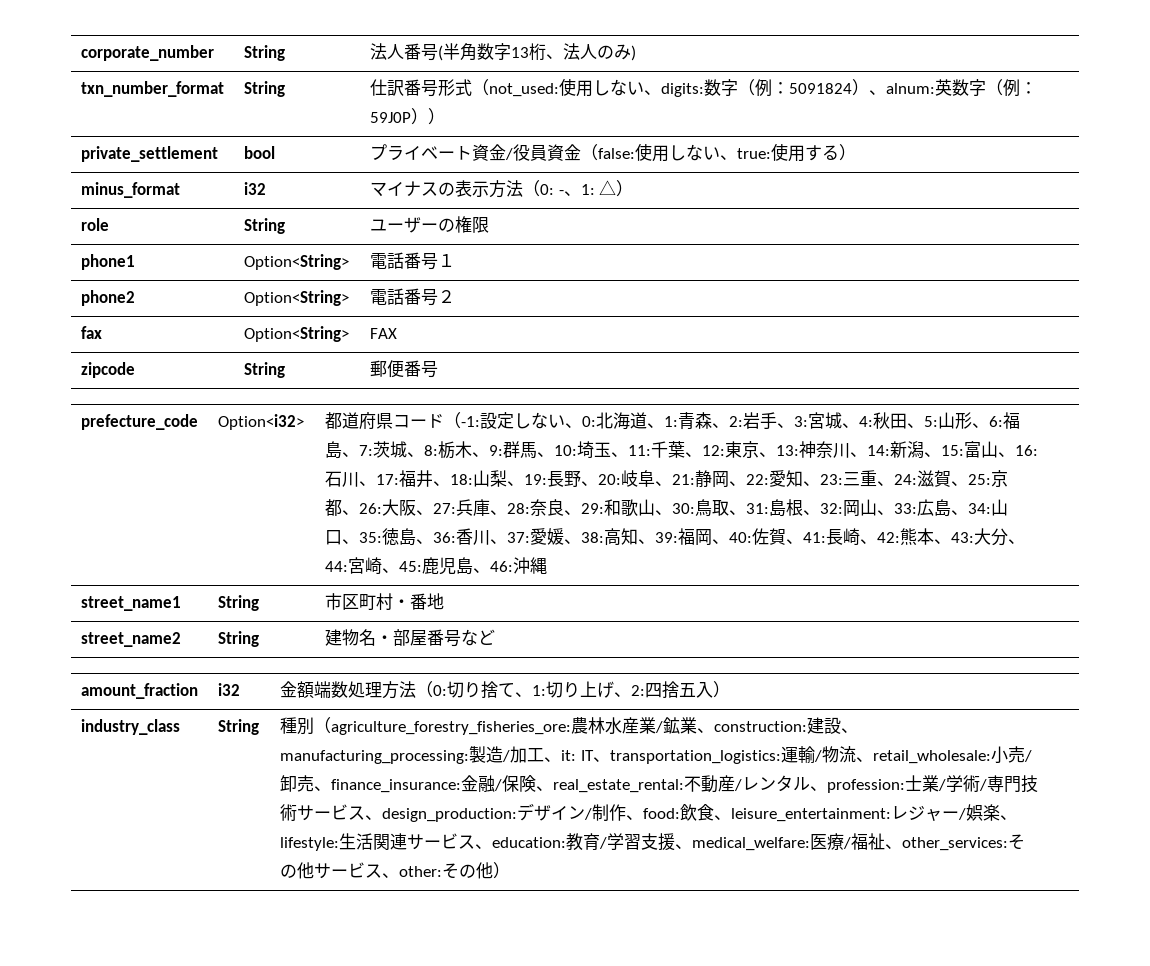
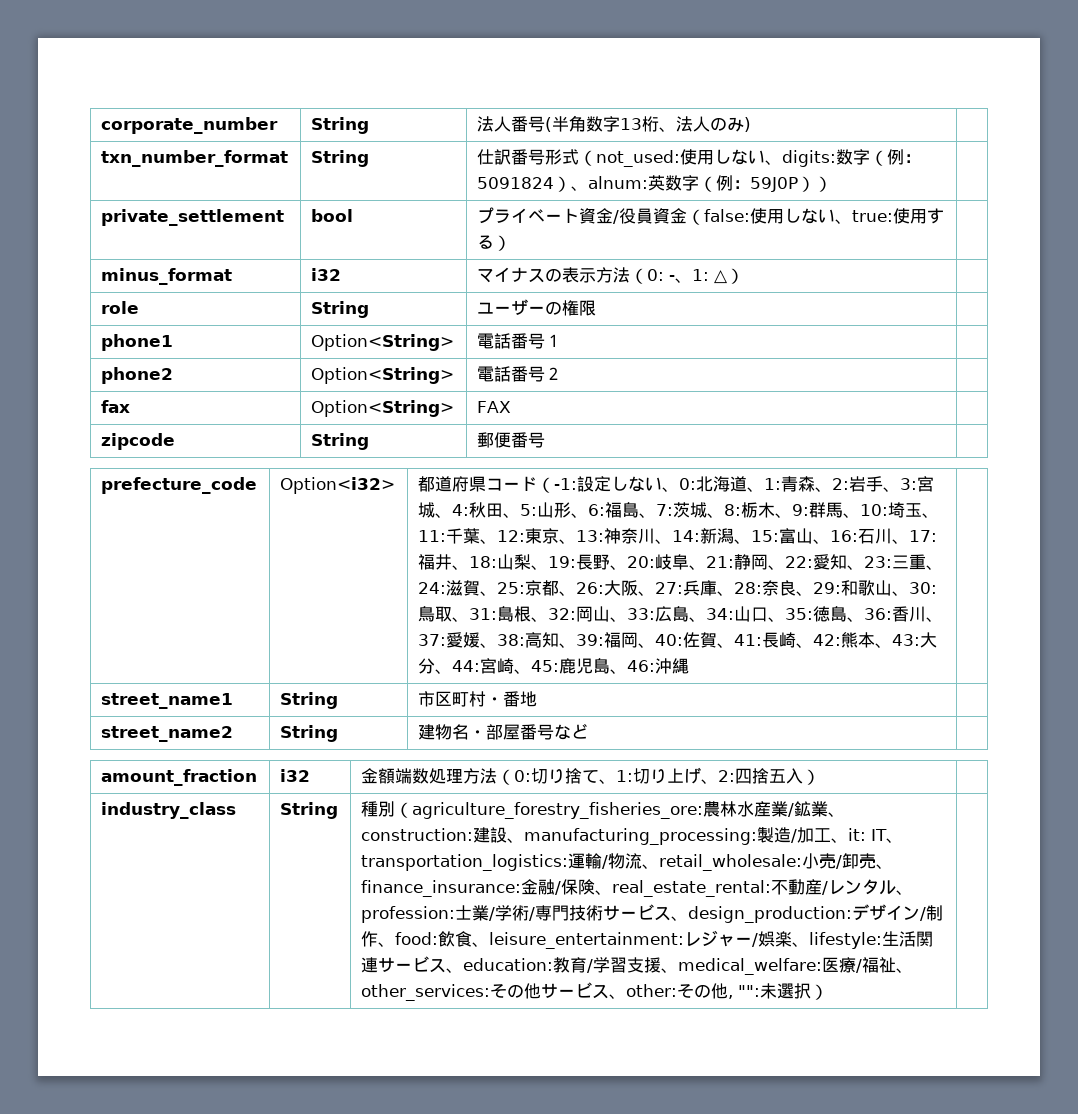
- その他）
+ その他, "":未選択）

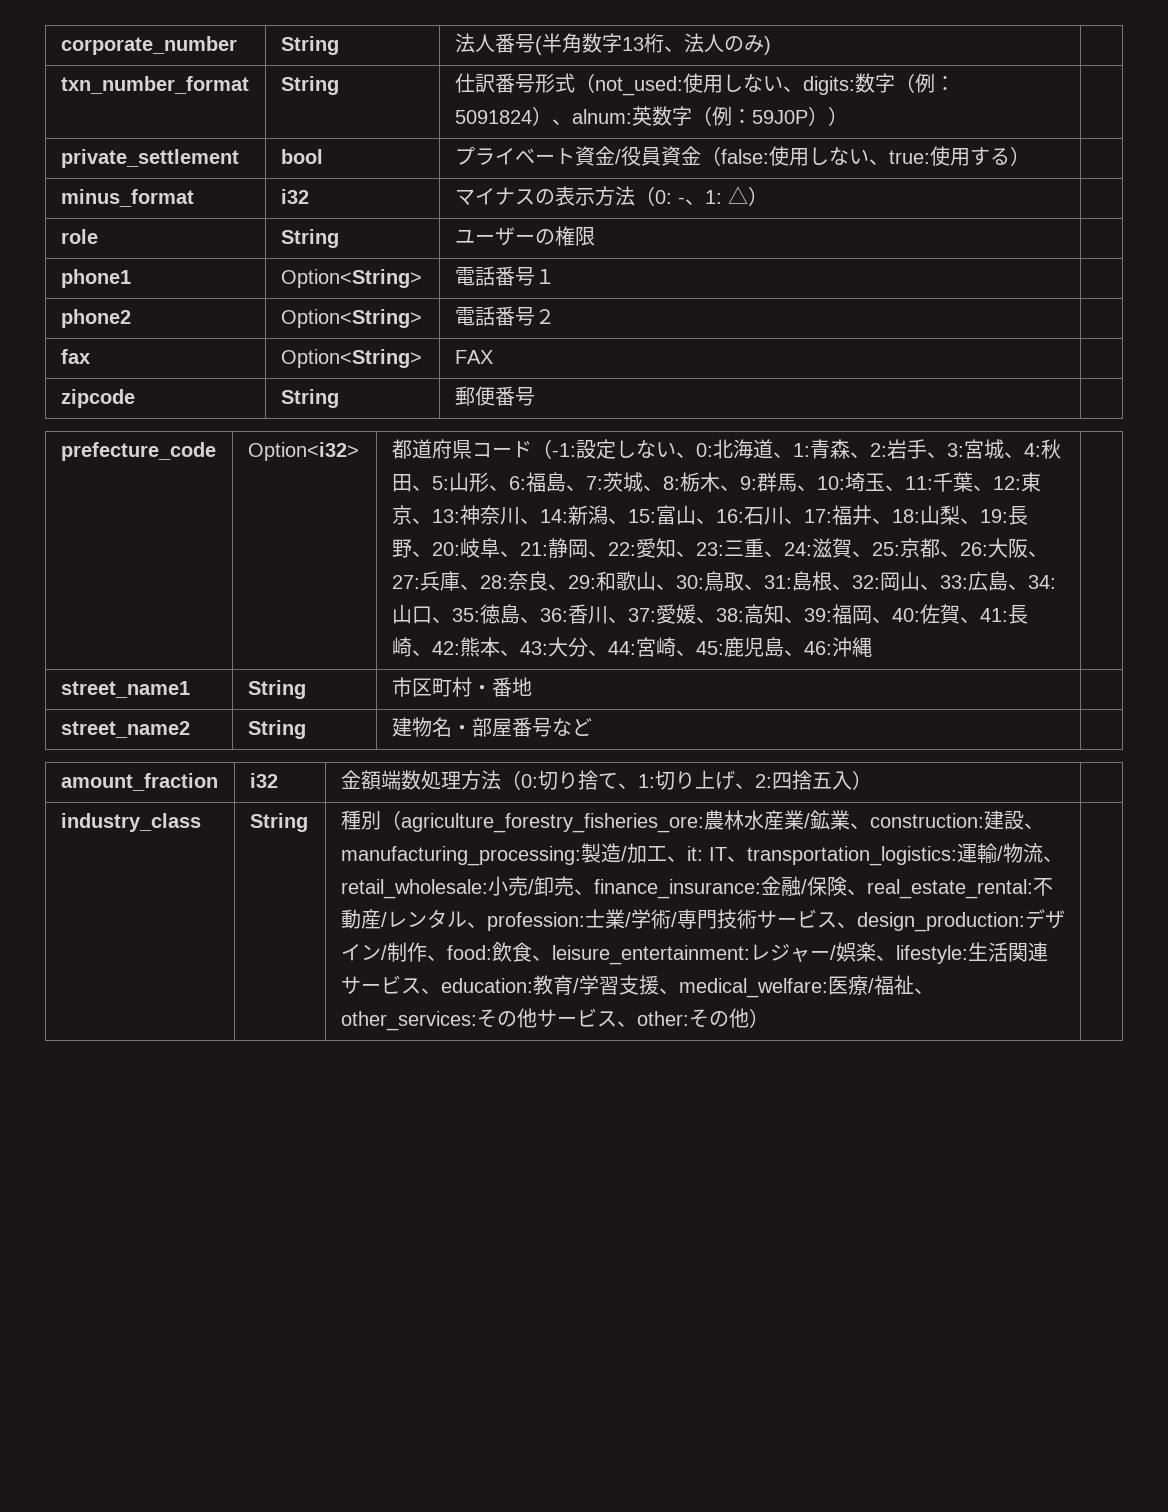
- その他, "":未選択）
+ その他）

